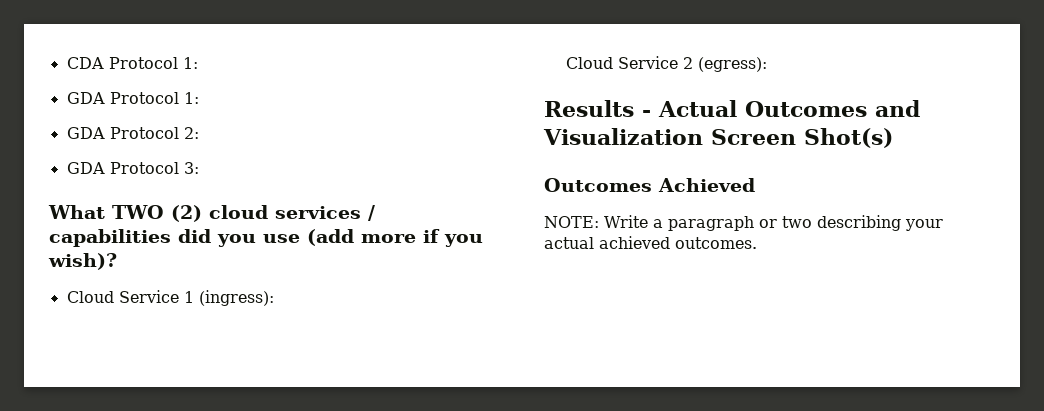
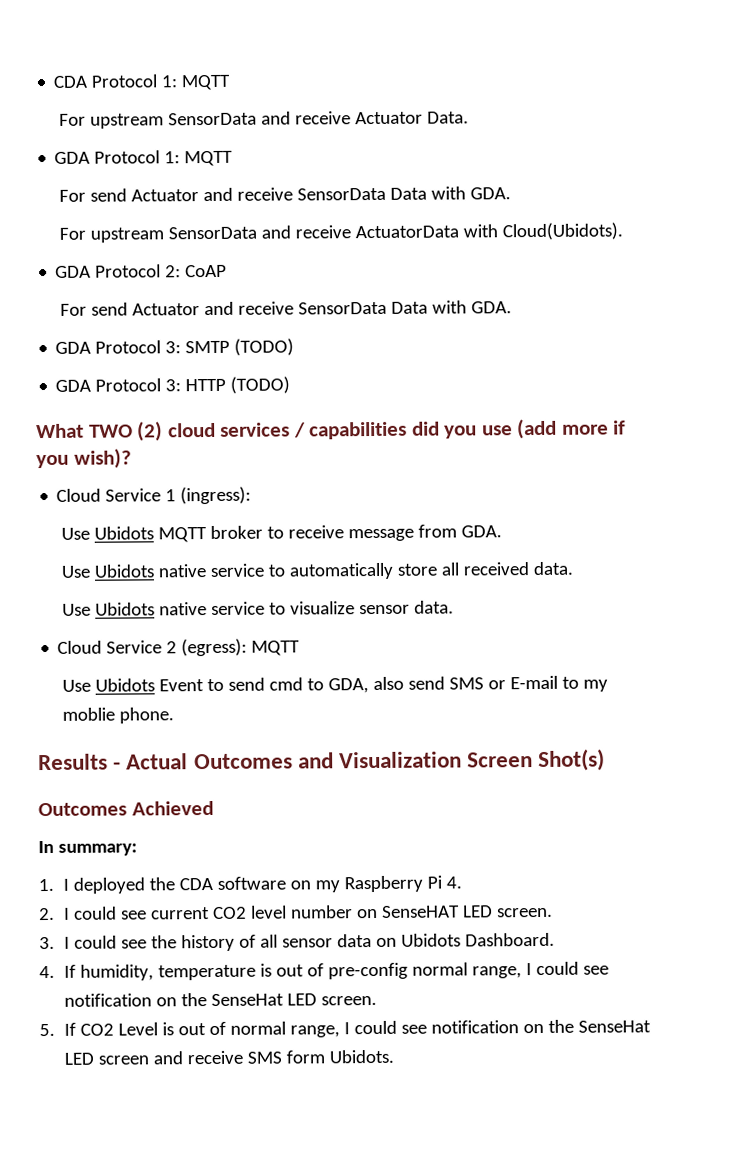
- CDA Protocol 1:
- GDA Protocol 1:
- GDA Protocol 2:
- GDA Protocol 3:
+ CDA Protocol 1: MQTT
+ For upstream SensorData and receive Actuator Data.
+ GDA Protocol 1: MQTT
+ For send Actuator and receive SensorData Data with GDA.
+ For upstream SensorData and receive ActuatorData with Cloud(Ubidots).
+ GDA Protocol 2: CoAP
+ For send Actuator and receive SensorData Data with GDA.
+ GDA Protocol 3: SMTP (TODO)
+ GDA Protocol 3: HTTP (TODO)
- Cloud Service 2 (egress):
+ Use Ubidots MQTT broker to receive message from GDA.
+ Use Ubidots native service to automatically store all received data.
+ Use Ubidots native service to visualize sensor data.
+ Cloud Service 2 (egress): MQTT
+ Use Ubidots Event to send cmd to GDA, also send SMS or E-mail to my moblie phone.
- NOTE: Write a paragraph or two describing your actual achieved outcomes.
+ In summary:
+ 1. I deployed the CDA software on my Raspberry Pi 4.
+ 2. I could see current CO2 level number on SenseHAT LED screen.
+ 3. I could see the history of all sensor data on Ubidots Dashboard.
+ 4. If humidity, temperature is out of pre-config normal range, I could see notification on the SenseHat LED screen.
+ 5. If CO2 Level is out of normal range, I could see notification on the SenseHat LED screen and receive SMS form Ubidots.

